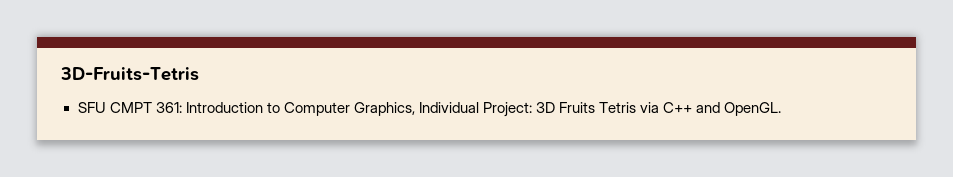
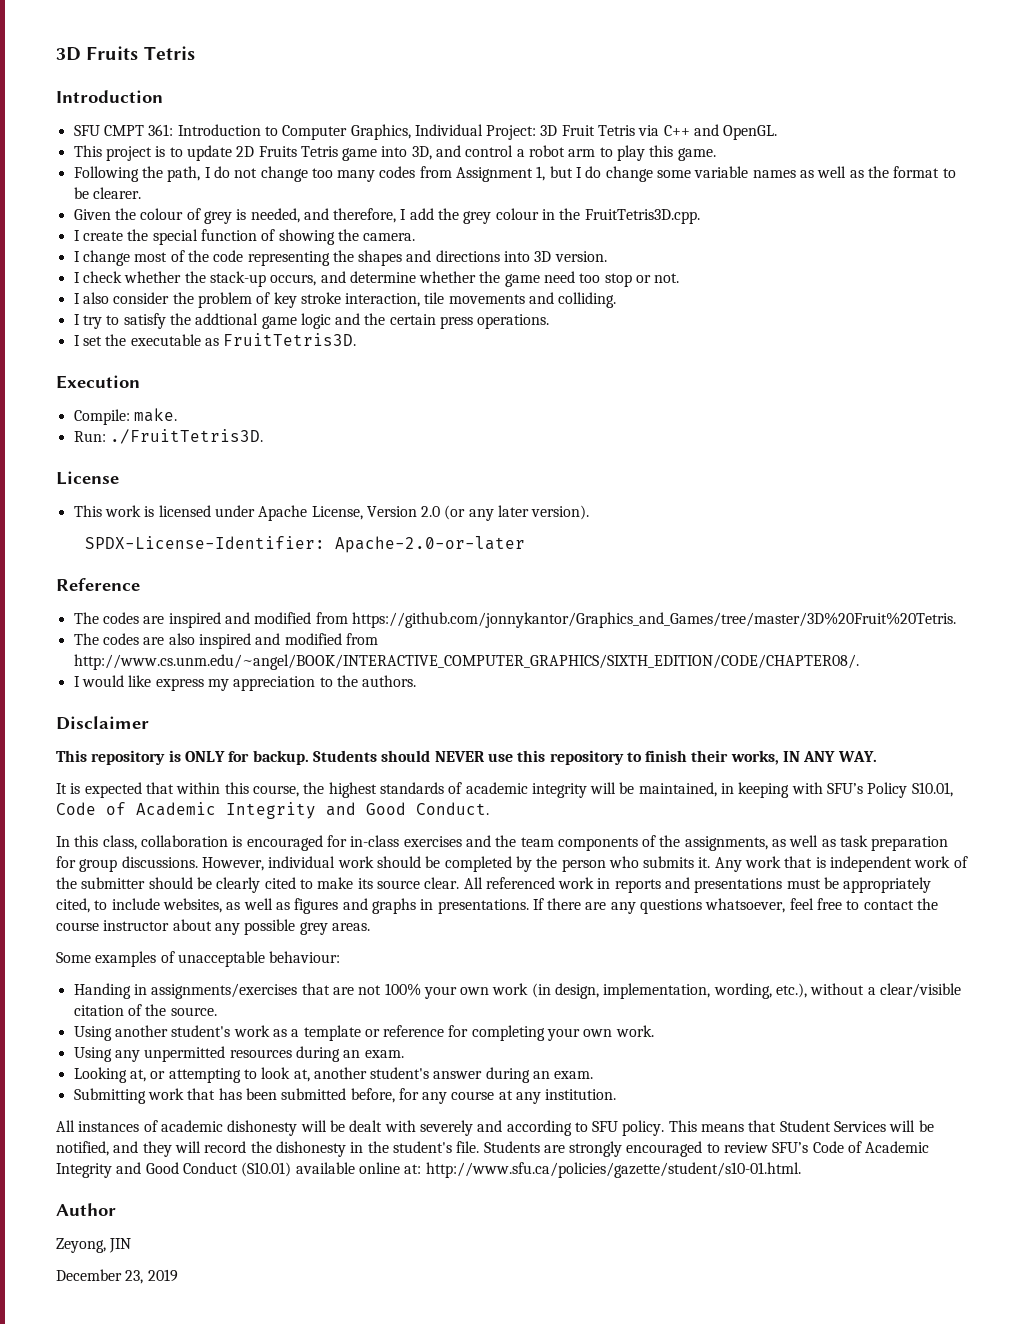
- 3D-Fruits-Tetris
+ 3D Fruits Tetris
+ Introduction
- SFU CMPT 361: Introduction to Computer Graphics, Individual Project: 3D Fruits Tetris via C++ and OpenGL.
+ SFU CMPT 361: Introduction to Computer Graphics, Individual Project: 3D Fruit Tetris via C++ and OpenGL.
+ This project is to update 2D Fruits Tetris game into 3D, and control a robot arm to play this game.
+ Following the path, I do not change too many codes from Assignment 1, but I do change some variable names as well as the format to be clearer.
+ Given the colour of grey is needed, and therefore, I add the grey colour in the FruitTetris3D.cpp.
+ I create the special function of showing the camera.
+ I change most of the code representing the shapes and directions into 3D version.
+ I check whether the stack-up occurs, and determine whether the game need too stop or not.
+ I also consider the problem of key stroke interaction, tile movements and colliding.
+ I try to satisfy the addtional game logic and the certain press operations.
+ I set the executable as FruitTetris3D.
+ Execution
+ Compile: make.
+ Run: ./FruitTetris3D.
+ License
+ This work is licensed under Apache License, Version 2.0 (or any later version).
+ SPDX-License-Identifier: Apache-2.0-or-later
+ Reference
+ The codes are inspired and modified from https://github.com/jonnykantor/Graphics_and_Games/tree/master/3D%20Fruit%20Tetris.
+ The codes are also inspired and modified from http://www.cs.unm.edu/~angel/BOOK/INTERACTIVE_COMPUTER_GRAPHICS/SIXTH_EDITION/CODE/CHAPTER08/.
+ I would like express my appreciation to the authors.
+ Disclaimer
+ This repository is ONLY for backup. Students should NEVER use this repository to finish their works, IN ANY WAY.
+ It is expected that within this course, the highest standards of academic integrity will be maintained, in keeping with SFU’s Policy S10.01, Code of Academic Integrity and Good Conduct.
+ In this class, collaboration is encouraged for in-class exercises and the team components of the assignments, as well as task preparation for group discussions. However, individual work should be completed by the person who submits it. Any work that is independent work of the submitter should be clearly cited to make its source clear. All referenced work in reports and presentations must be appropriately cited, to include websites, as well as figures and graphs in presentations. If there are any questions whatsoever, feel free to contact the course instructor about any possible grey areas.
+ Some examples of unacceptable behaviour:
+ Handing in assignments/exercises that are not 100% your own work (in design, implementation, wording, etc.), without a clear/visible citation of the source.
+ Using another student's work as a template or reference for completing your own work.
+ Using any unpermitted resources during an exam.
+ Looking at, or attempting to look at, another student's answer during an exam.
+ Submitting work that has been submitted before, for any course at any institution.
+ All instances of academic dishonesty will be dealt with severely and according to SFU policy. This means that Student Services will be notified, and they will record the dishonesty in the student's file. Students are strongly encouraged to review SFU’s Code of Academic Integrity and Good Conduct (S10.01) available online at: http://www.sfu.ca/policies/gazette/student/s10-01.html.
+ Author
+ Zeyong, JIN
+ December 23, 2019

